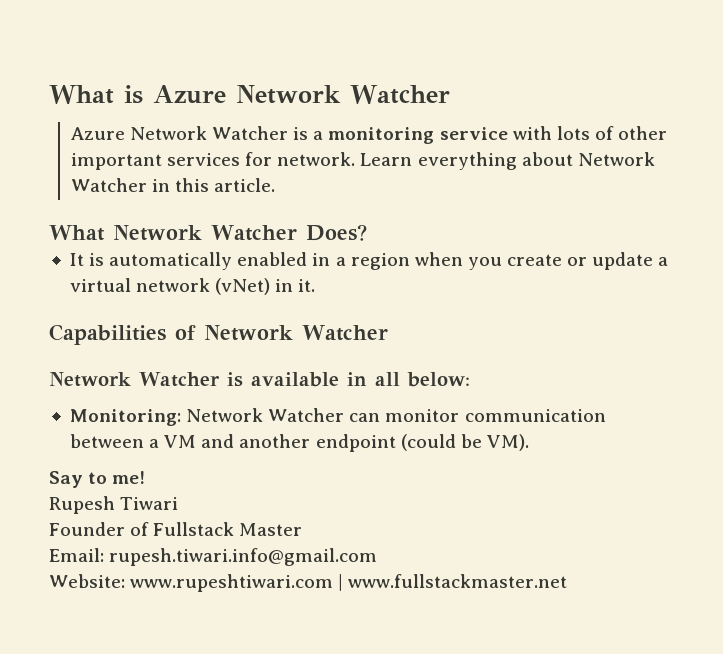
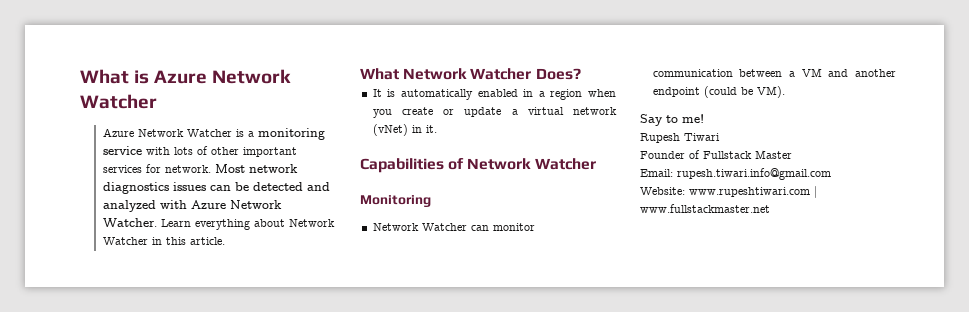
+ Most network diagnostics issues can be detected and analyzed with Azure Network Watcher.
- Network Watcher is available in all below:
- Monitoring: Network Watcher can monitor communication between a VM and another endpoint (could be VM).
+ Monitoring
+ Network Watcher can monitor communication between a VM and another endpoint (could be VM).

